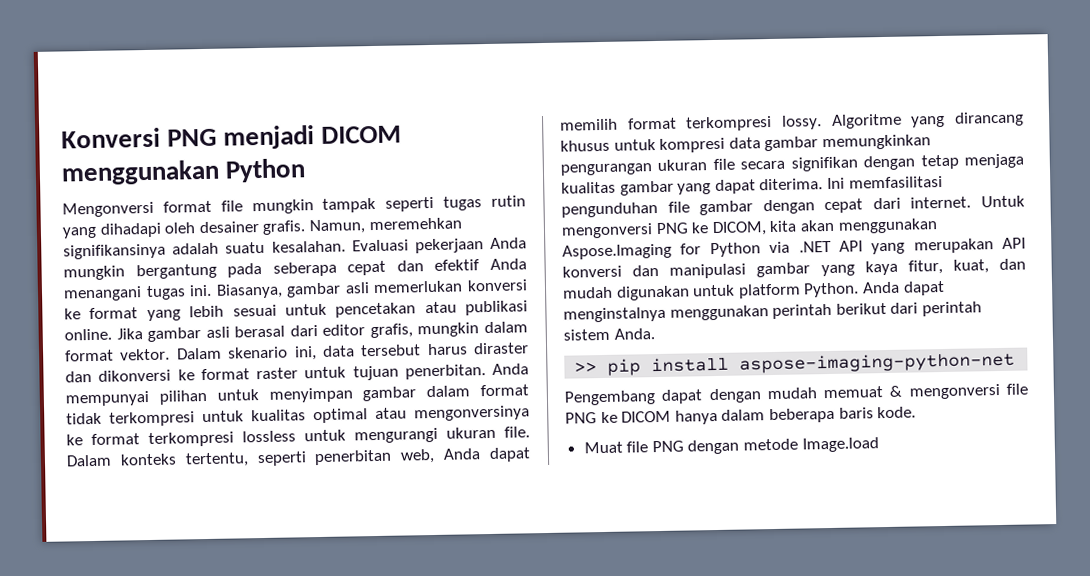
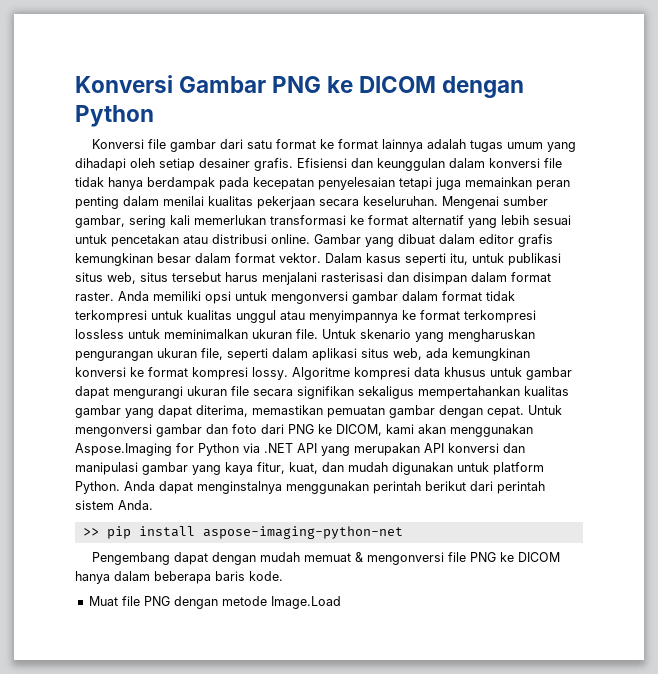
- Konversi PNG menjadi DICOM menggunakan Python
- Mengonversi format file mungkin tampak seperti tugas rutin yang dihadapi oleh desainer grafis.
+ Konversi Gambar PNG ke DICOM dengan Python
+ Konversi file gambar dari satu format ke format lainnya adalah tugas umum yang dihadapi oleh setiap desainer grafis.
- Namun, meremehkan signifikansinya adalah suatu kesalahan. Evaluasi pekerjaan Anda mungkin bergantung pada seberapa cepat dan efektif Anda menangani tugas ini. Biasanya, gambar asli memerlukan konversi ke format yang lebih sesuai untuk pencetakan atau publikasi online. Jika gambar asli berasal dari editor grafis, mungkin dalam format vektor. Dalam skenario ini, data tersebut harus diraster dan dikonversi ke format raster untuk tujuan penerbitan. Anda mempunyai pilihan untuk menyimpan gambar dalam format tidak terkompresi untuk kualitas optimal atau mengonversinya ke format terkompresi lossless untuk mengurangi ukuran file.
+ Efisiensi dan keunggulan dalam konversi file tidak hanya berdampak pada kecepatan penyelesaian tetapi juga memainkan peran penting dalam menilai kualitas pekerjaan secara keseluruhan. Mengenai sumber gambar, sering kali memerlukan transformasi ke format alternatif yang lebih sesuai untuk pencetakan atau distribusi online. Gambar yang dibuat dalam editor grafis kemungkinan besar dalam format vektor. Dalam kasus seperti itu, untuk publikasi situs web, situs tersebut harus menjalani rasterisasi dan disimpan dalam format raster. Anda memiliki opsi untuk mengonversi gambar dalam format tidak terkompresi untuk kualitas unggul atau menyimpannya ke format terkompresi lossless untuk meminimalkan ukuran file.
- Dalam konteks tertentu, seperti penerbitan web, Anda dapat memilih format terkompresi lossy. Algoritme yang dirancang khusus untuk kompresi data gambar memungkinkan pengurangan ukuran file secara signifikan dengan tetap menjaga kualitas gambar yang dapat diterima. Ini memfasilitasi pengunduhan file gambar dengan cepat dari internet. Untuk mengonversi PNG ke DICOM, kita akan menggunakan Aspose.Imaging for Python via .NET API yang merupakan API konversi dan manipulasi gambar yang kaya fitur, kuat, dan mudah digunakan untuk platform Python.
+ Untuk skenario yang mengharuskan pengurangan ukuran file, seperti dalam aplikasi situs web, ada kemungkinan konversi ke format kompresi lossy. Algoritme kompresi data khusus untuk gambar dapat mengurangi ukuran file secara signifikan sekaligus mempertahankan kualitas gambar yang dapat diterima, memastikan pemuatan gambar dengan cepat. Untuk mengonversi gambar dan foto dari PNG ke DICOM, kami akan menggunakan Aspose.Imaging for Python via .NET API yang merupakan API konversi dan manipulasi gambar yang kaya fitur, kuat, dan mudah digunakan untuk platform Python.
- Muat file PNG dengan metode Image.load
+ Muat file PNG dengan metode Image.Load

